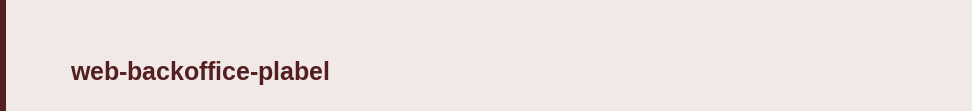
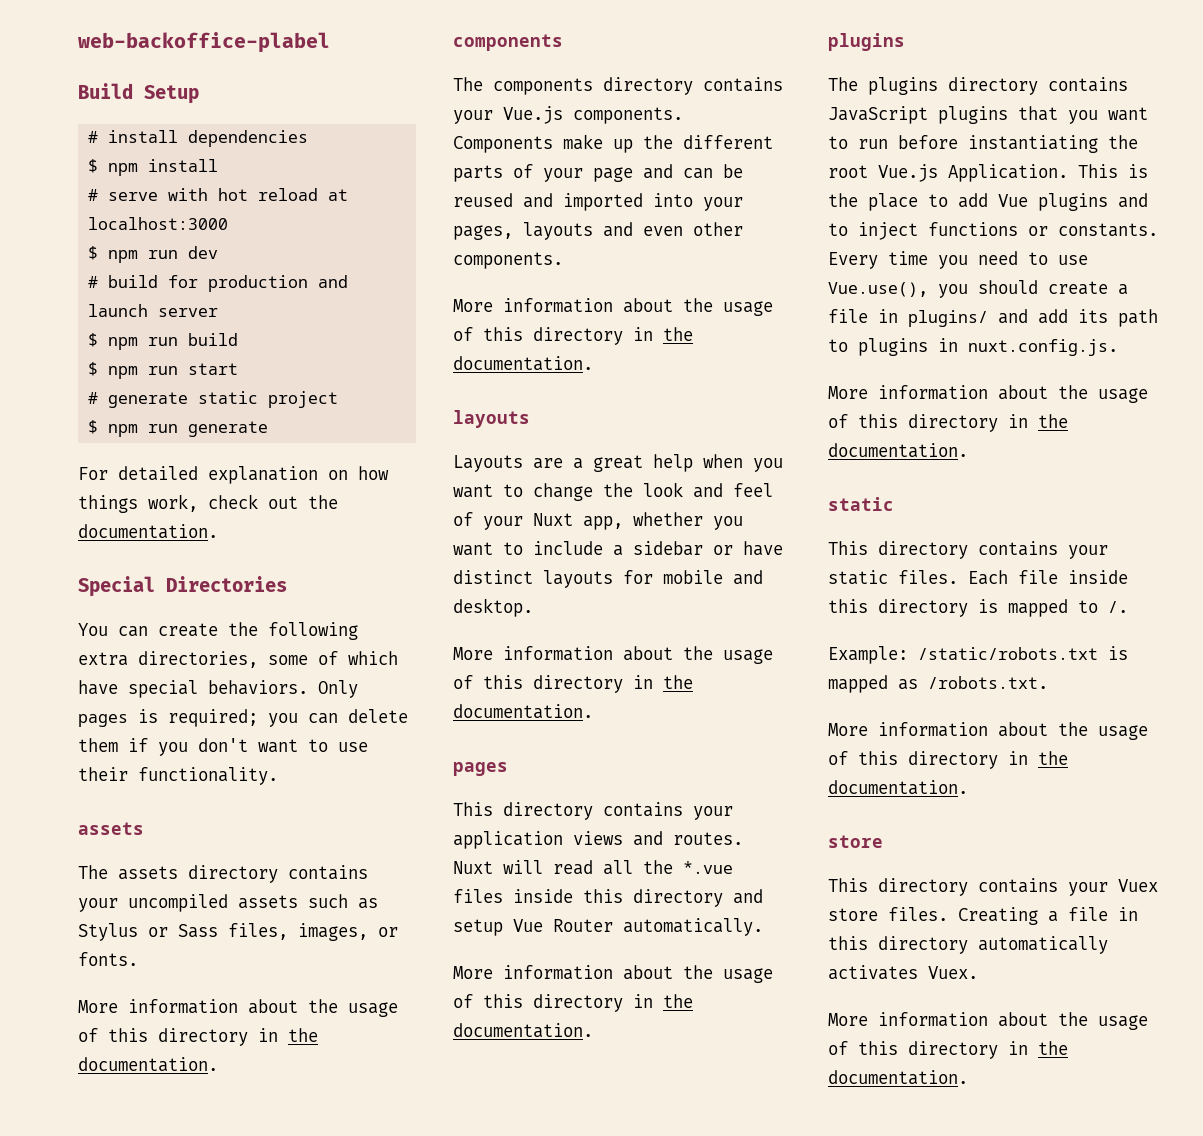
+ Build Setup
+ # install dependencies
+ $ npm install
+ # serve with hot reload at localhost:3000
+ $ npm run dev
+ # build for production and launch server
+ $ npm run build
+ $ npm run start
+ # generate static project
+ $ npm run generate
+ For detailed explanation on how things work, check out the documentation.
+ Special Directories
+ You can create the following extra directories, some of which have special behaviors. Only pages is required; you can delete them if you don't want to use their functionality.
+ assets
+ The assets directory contains your uncompiled assets such as Stylus or Sass files, images, or fonts.
+ More information about the usage of this directory in the documentation.
+ components
+ The components directory contains your Vue.js components. Components make up the different parts of your page and can be reused and imported into your pages, layouts and even other components.
+ More information about the usage of this directory in the documentation.
+ layouts
+ Layouts are a great help when you want to change the look and feel of your Nuxt app, whether you want to include a sidebar or have distinct layouts for mobile and desktop.
+ More information about the usage of this directory in the documentation.
+ pages
+ This directory contains your application views and routes. Nuxt will read all the *.vue files inside this directory and setup Vue Router automatically.
+ More information about the usage of this directory in the documentation.
+ plugins
+ The plugins directory contains JavaScript plugins that you want to run before instantiating the root Vue.js Application. This is the place to add Vue plugins and to inject functions or constants. Every time you need to use Vue.use(), you should create a file in plugins/ and add its path to plugins in nuxt.config.js.
+ More information about the usage of this directory in the documentation.
+ static
+ This directory contains your static files. Each file inside this directory is mapped to /.
+ Example: /static/robots.txt is mapped as /robots.txt.
+ More information about the usage of this directory in the documentation.
+ store
+ This directory contains your Vuex store files. Creating a file in this directory automatically activates Vuex.
+ More information about the usage of this directory in the documentation.

